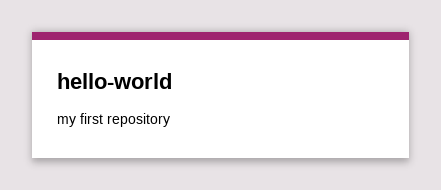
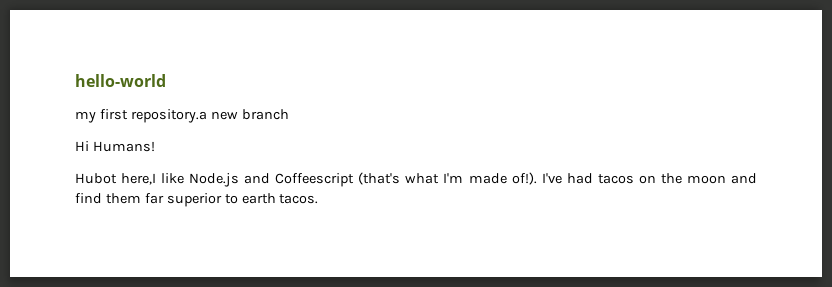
- my first repository
+ my first repository.a new branch
+ Hi Humans!
+ Hubot here,I like Node.js and Coffeescript (that's what I'm made of!). I've had tacos on the moon and find them far superior to earth tacos.

